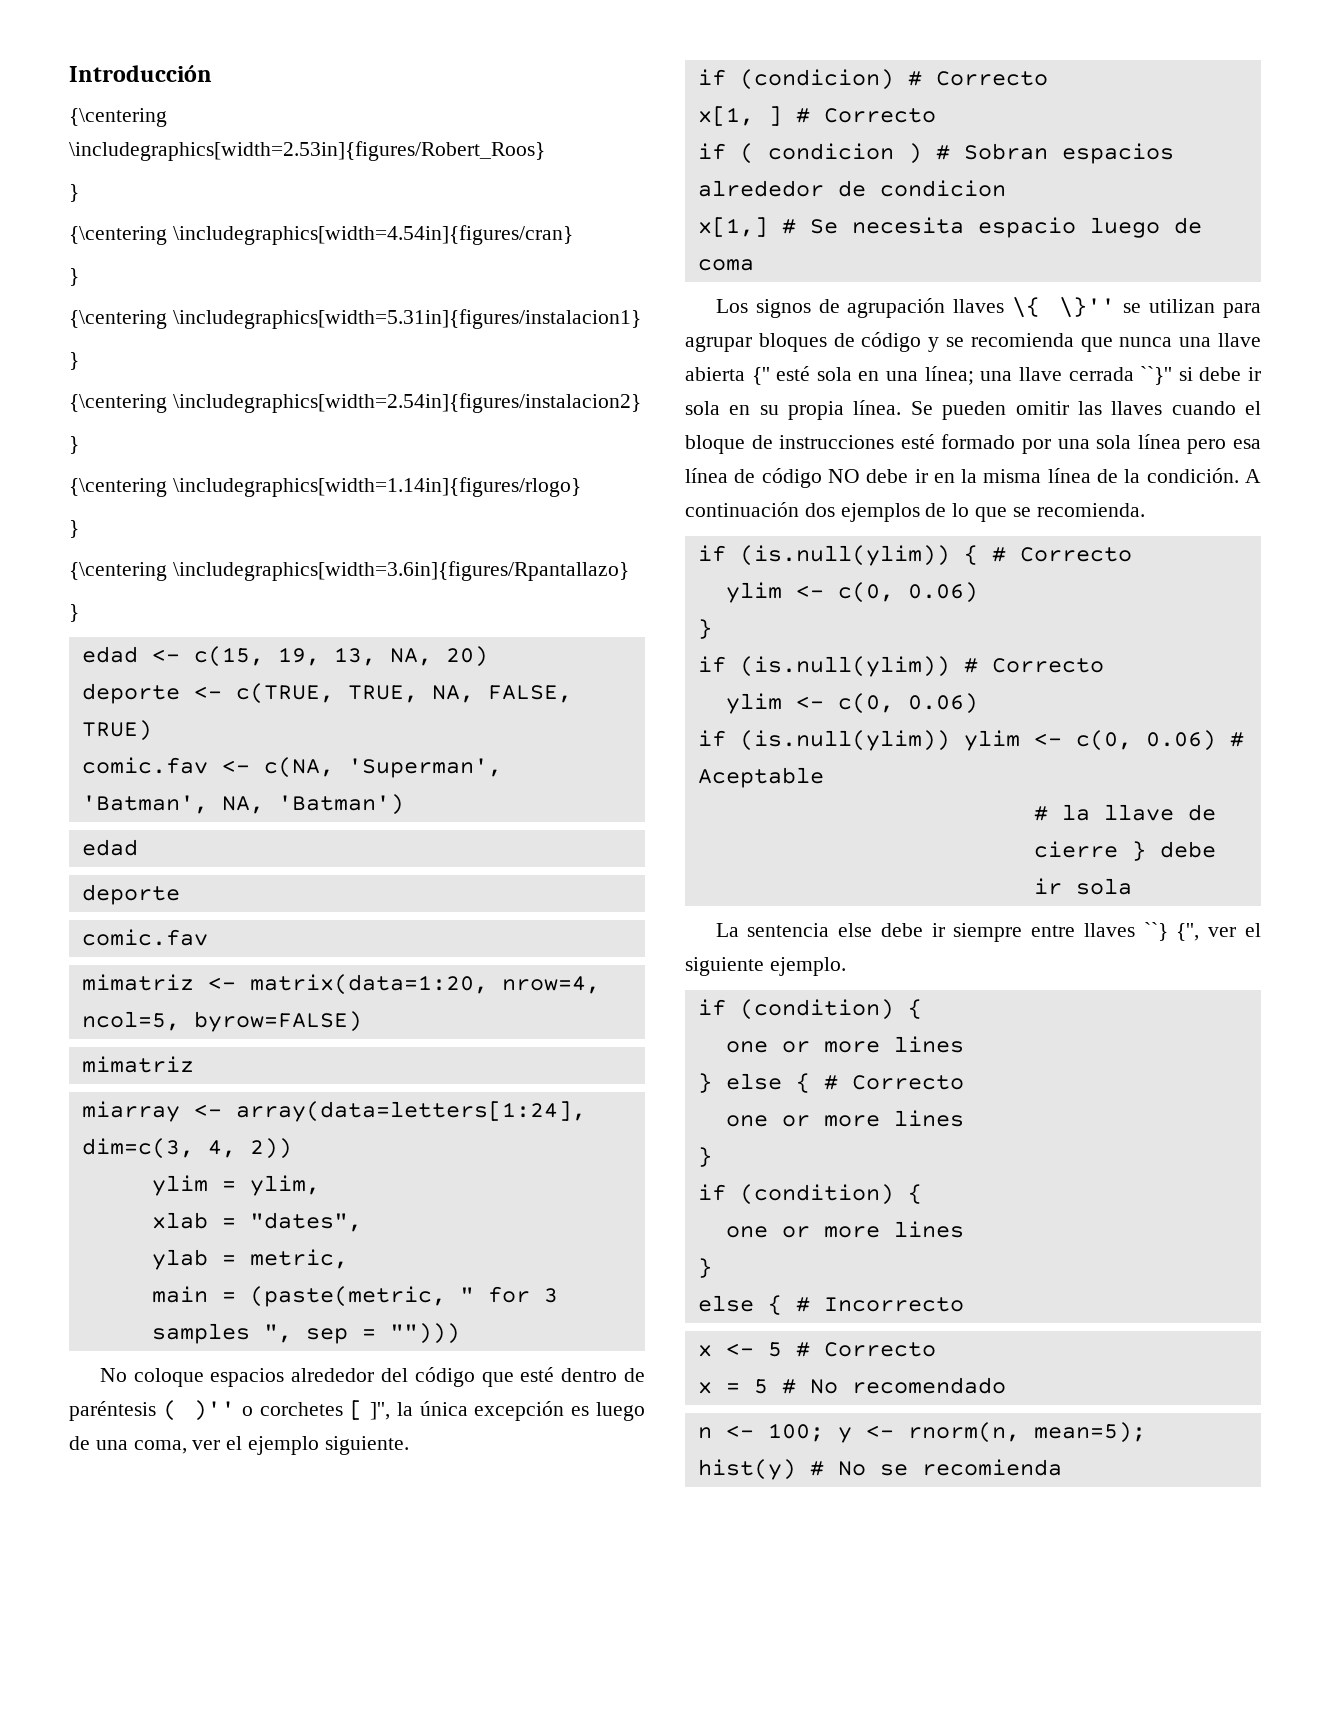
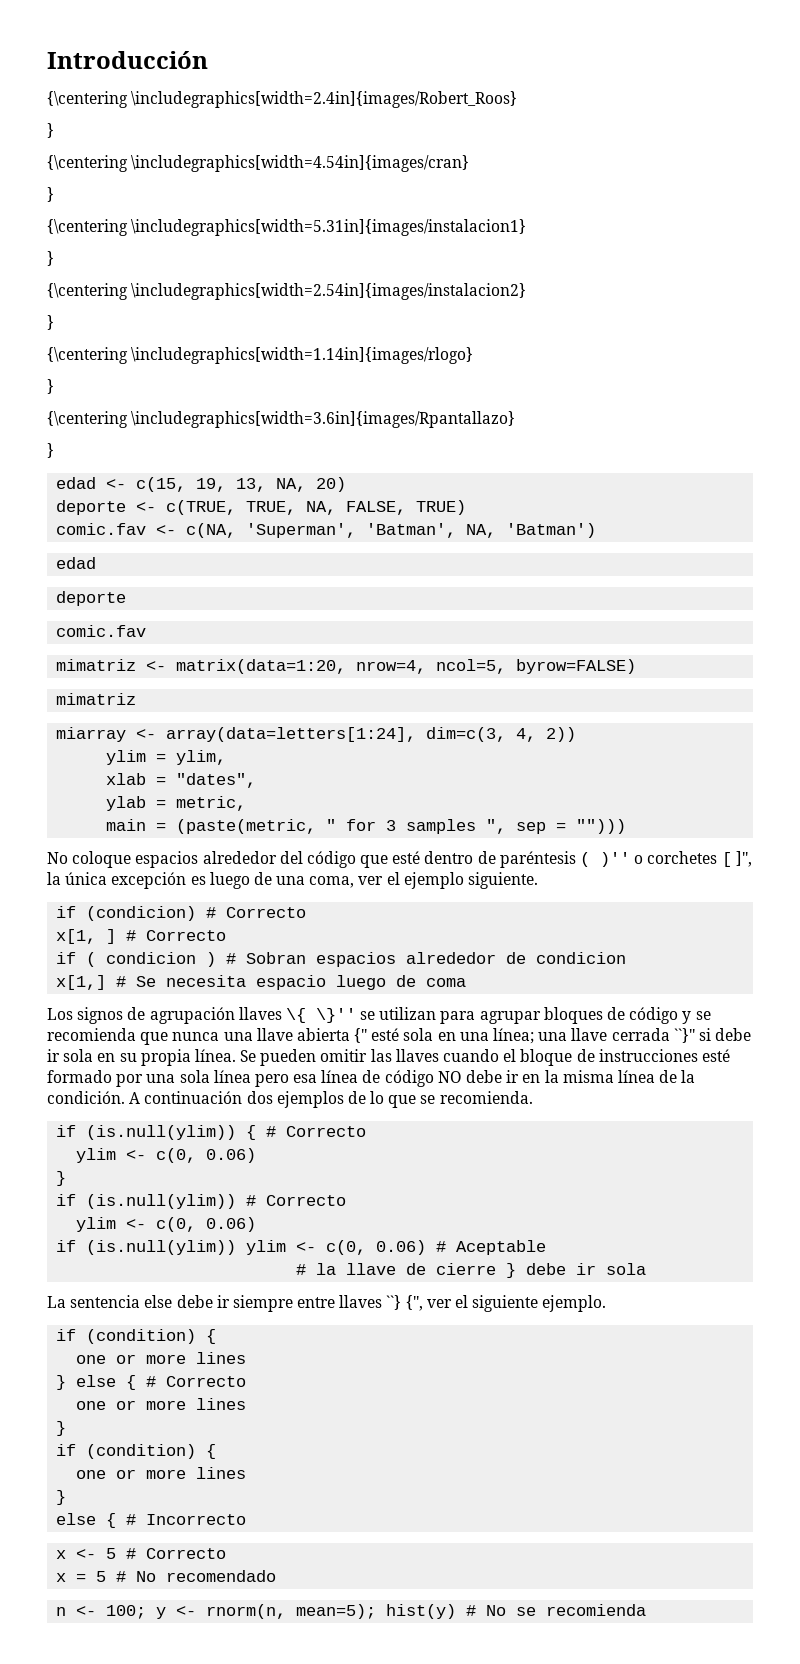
- {\centering \includegraphics[width=2.53in]{figures/Robert_Roos}
+ {\centering \includegraphics[width=2.4in]{images/Robert_Roos}
  }
- {\centering \includegraphics[width=4.54in]{figures/cran}
+ {\centering \includegraphics[width=4.54in]{images/cran}
  }
- {\centering \includegraphics[width=5.31in]{figures/instalacion1}
+ {\centering \includegraphics[width=5.31in]{images/instalacion1}
  }
- {\centering \includegraphics[width=2.54in]{figures/instalacion2}
+ {\centering \includegraphics[width=2.54in]{images/instalacion2}
  }
- {\centering \includegraphics[width=1.14in]{figures/rlogo}
+ {\centering \includegraphics[width=1.14in]{images/rlogo}
  }
- {\centering \includegraphics[width=3.6in]{figures/Rpantallazo}
+ {\centering \includegraphics[width=3.6in]{images/Rpantallazo}

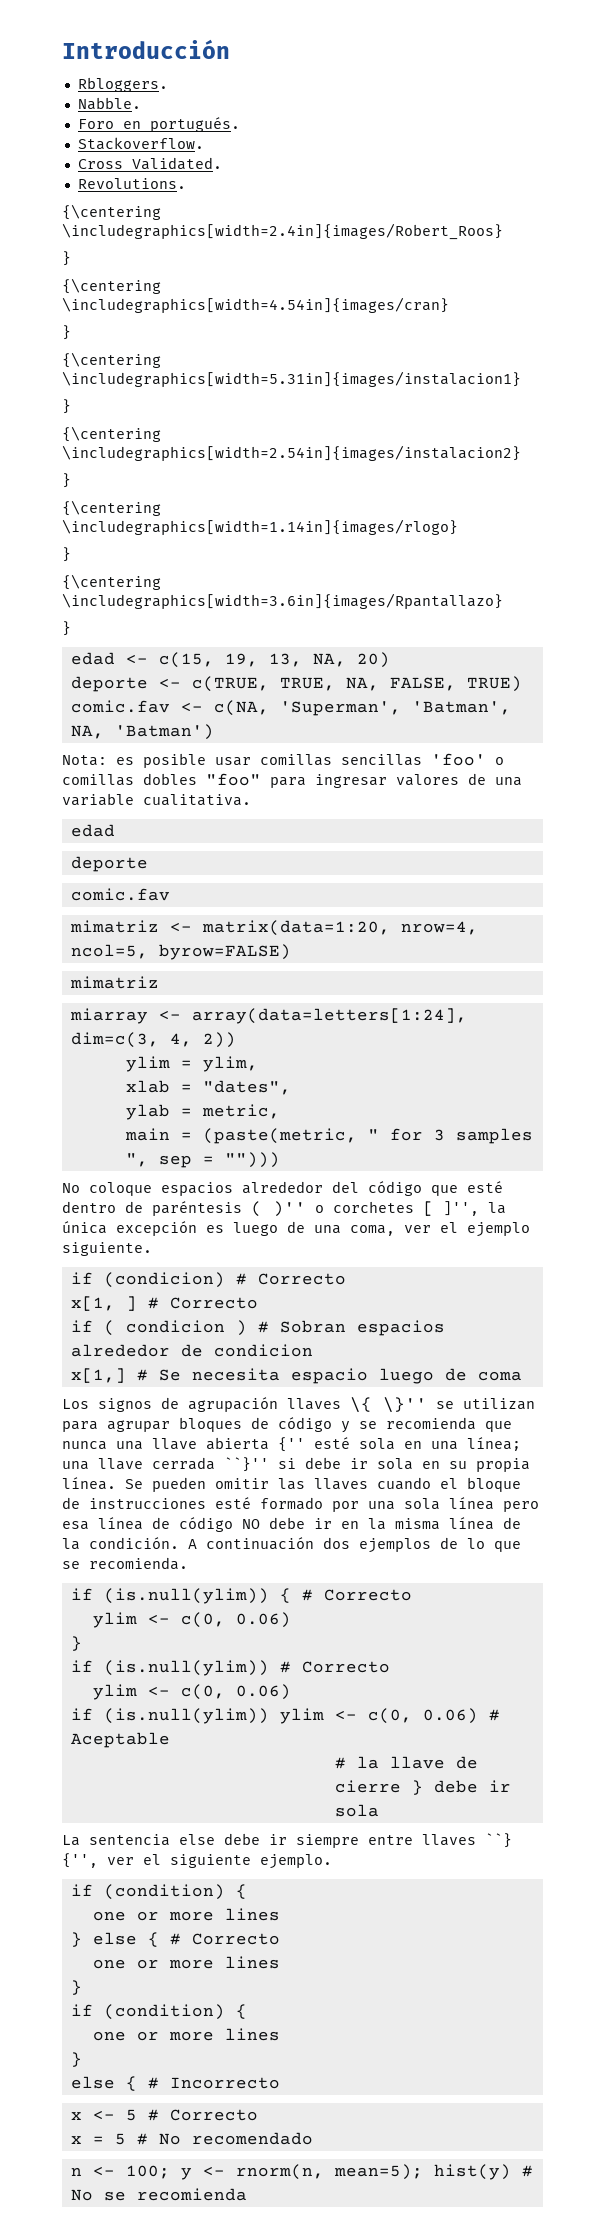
+ Rbloggers.
+ Nabble.
+ Foro en portugués.
+ Stackoverflow.
+ Cross Validated.
+ Revolutions.
+ Nota: es posible usar comillas sencillas 'foo' o comillas dobles "foo" para ingresar valores de una variable cualitativa.

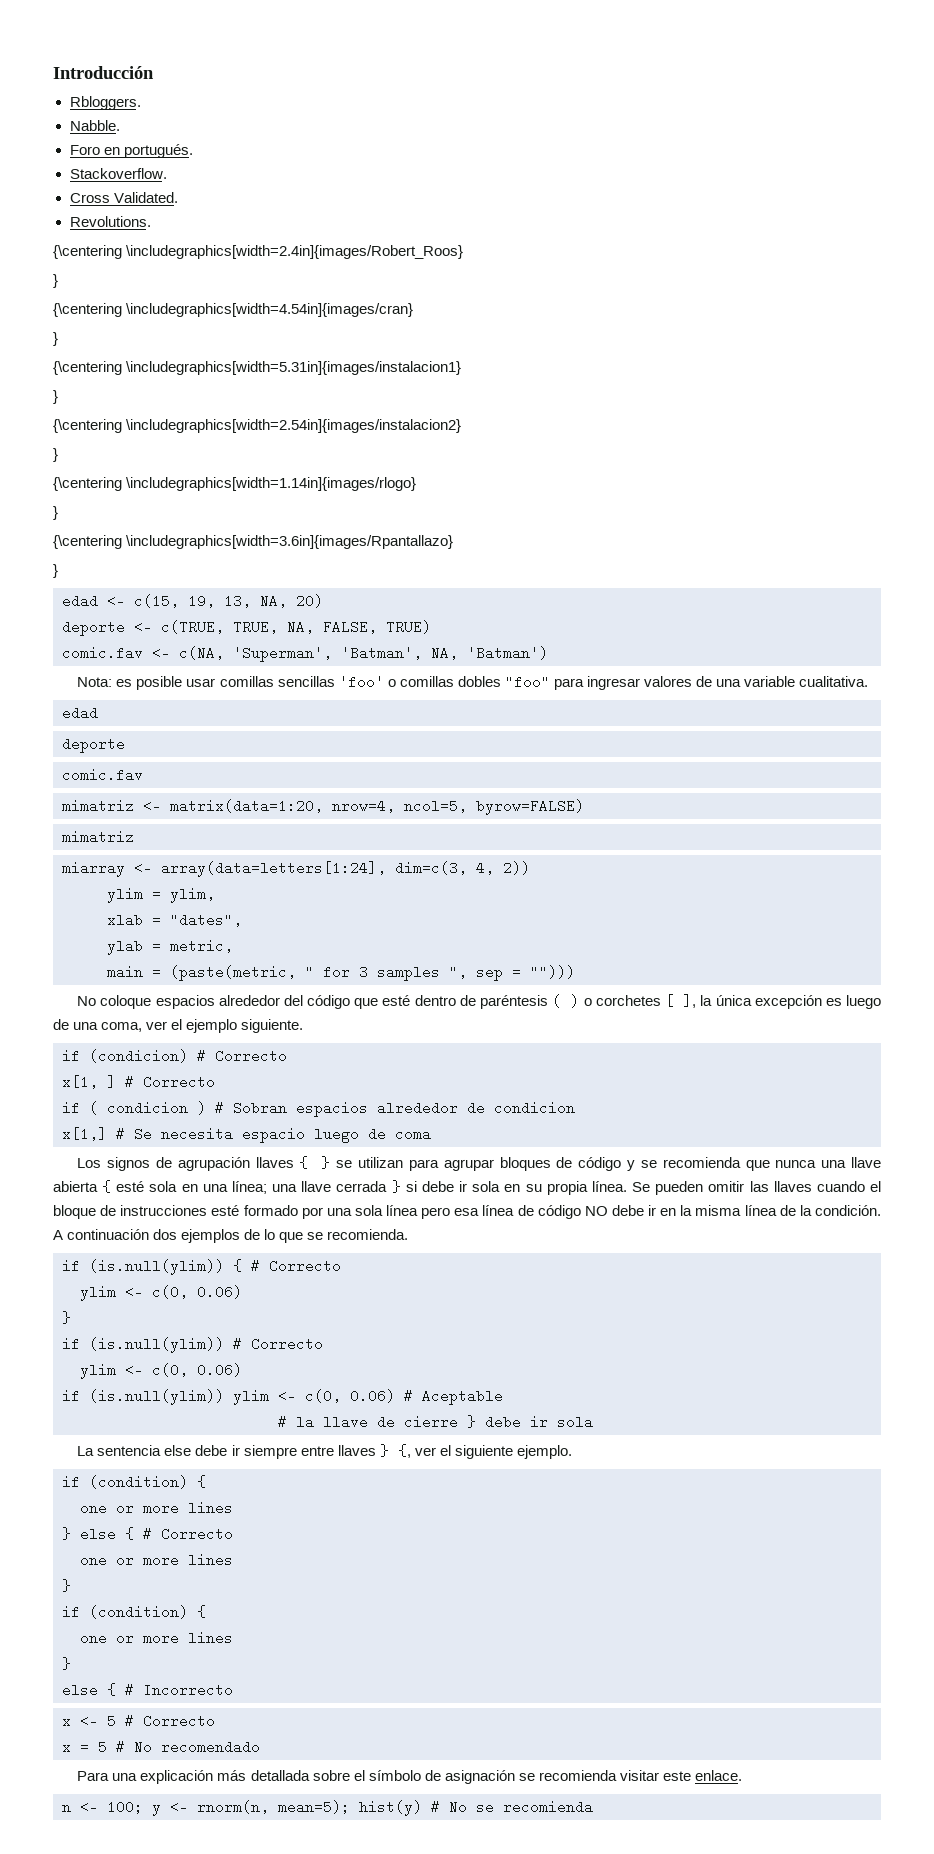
- No coloque espacios alrededor del código que esté dentro de paréntesis ( )'' o corchetes [ ]'', la única excepción es luego de una coma, ver el ejemplo siguiente.
+ No coloque espacios alrededor del código que esté dentro de paréntesis ( ) o corchetes [ ], la única excepción es luego de una coma, ver el ejemplo siguiente.
- Los signos de agrupación llaves \{ \}'' se utilizan para agrupar bloques de código y se recomienda que nunca una llave abierta {'' esté sola en una línea; una llave cerrada ``}'' si debe ir sola en su propia línea.
+ Los signos de agrupación llaves { } se utilizan para agrupar bloques de código y se recomienda que nunca una llave abierta { esté sola en una línea; una llave cerrada } si debe ir sola en su propia línea.
- La sentencia else debe ir siempre entre llaves ``} {'', ver el siguiente ejemplo.
+ La sentencia else debe ir siempre entre llaves } {, ver el siguiente ejemplo.
+ Para una explicación más detallada sobre el símbolo de asignación se recomienda visitar este enlace.

